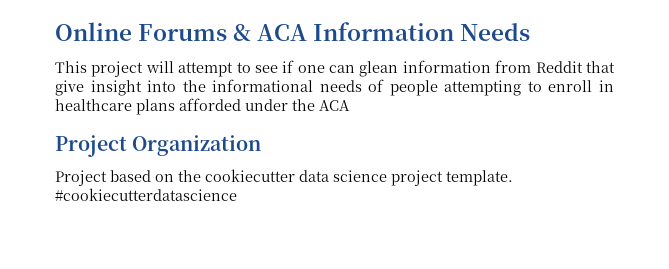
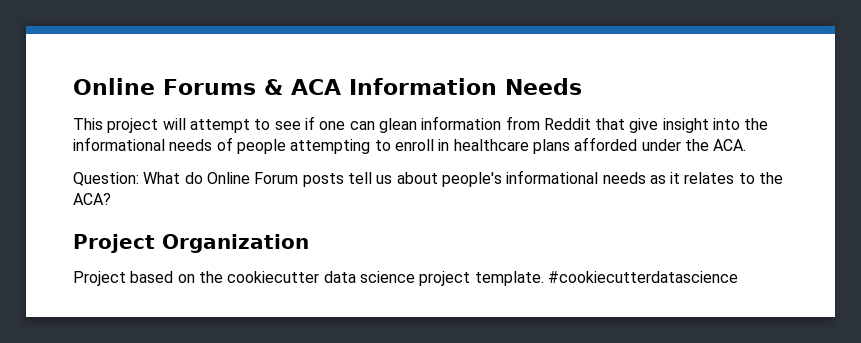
- This project will attempt to see if one can glean information from Reddit that give insight into the informational needs of people attempting to enroll in healthcare plans afforded under the ACA
+ This project will attempt to see if one can glean information from Reddit that give insight into the informational needs of people attempting to enroll in healthcare plans afforded under the ACA.
+ Question: What do Online Forum posts tell us about people's informational needs as it relates to the ACA?

